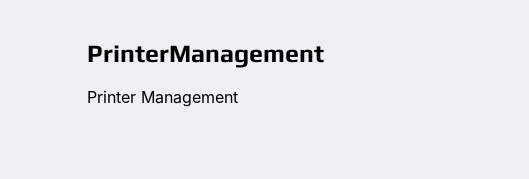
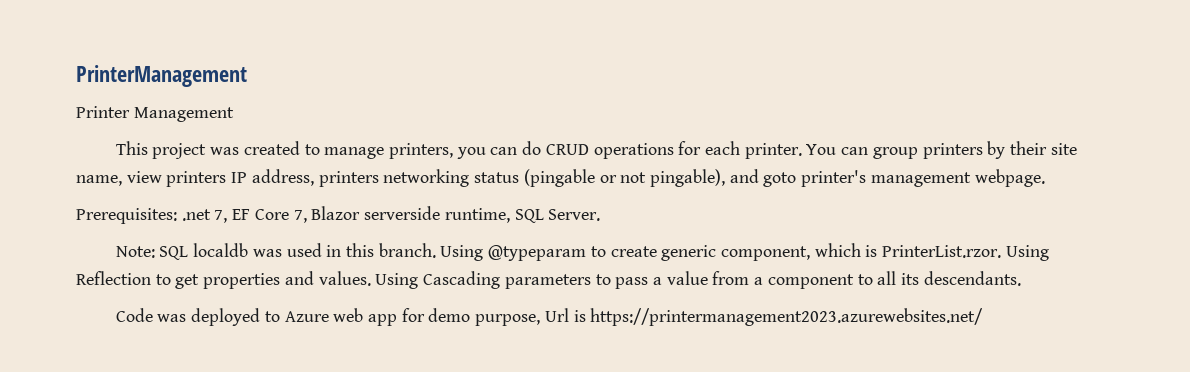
+ This project was created to manage printers, you can do CRUD operations for each printer. You can group printers by their site name, view printers IP address, printers networking status (pingable or not pingable), and goto printer's management webpage.
+ Prerequisites: .net 7, EF Core 7, Blazor serverside runtime, SQL Server.
+ Note: SQL localdb was used in this branch. Using @typeparam to create generic component, which is PrinterList.rzor. Using Reflection to get properties and values. Using Cascading parameters to pass a value from a component to all its descendants.
+ Code was deployed to Azure web app for demo purpose, Url is https://printermanagement2023.azurewebsites.net/

